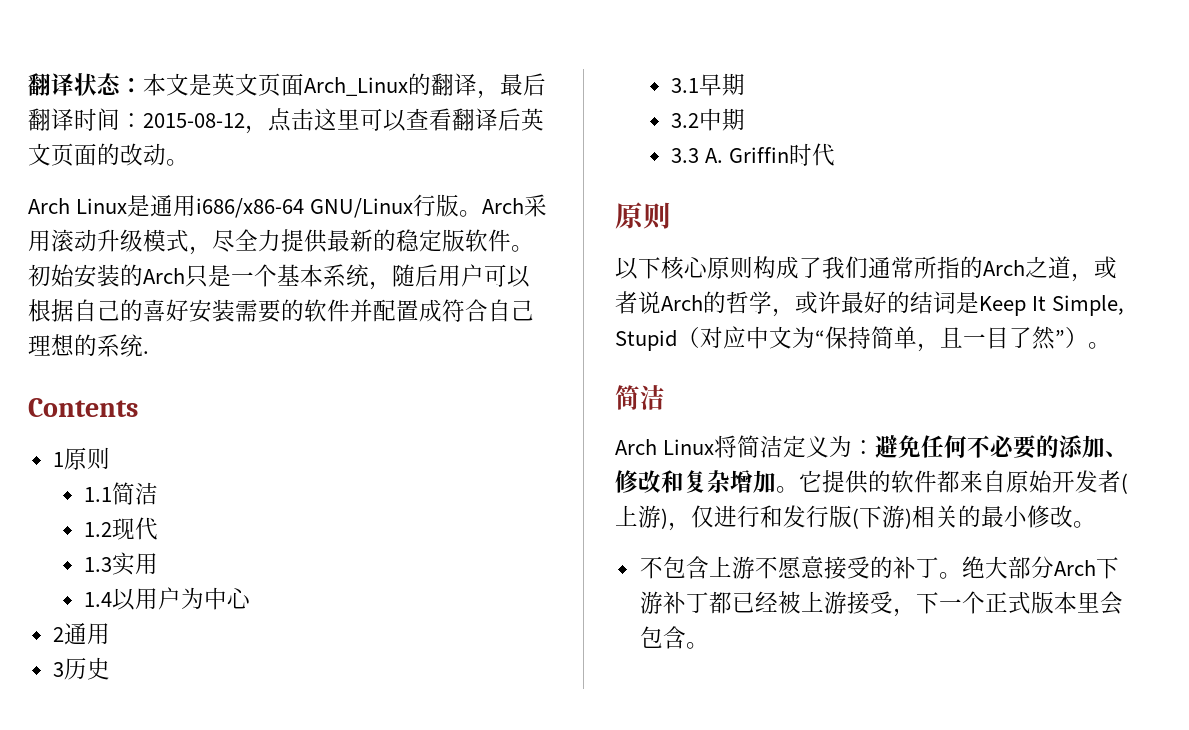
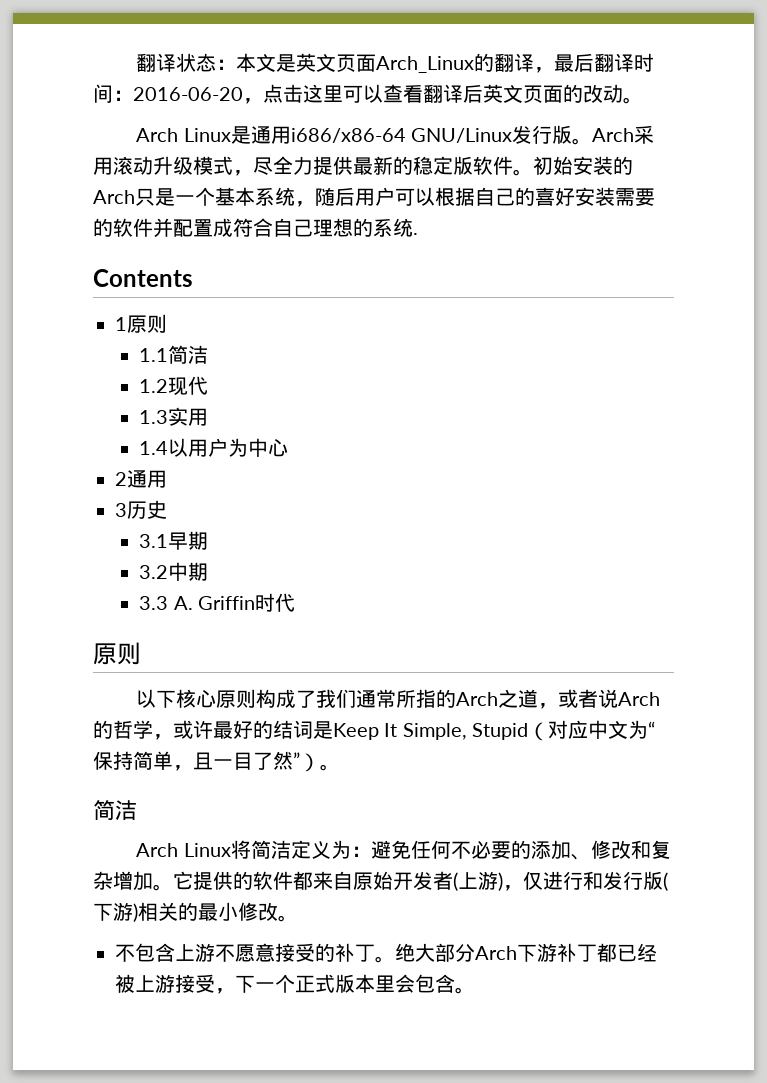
- 翻译状态：本文是英文页面Arch_Linux的翻译，最后翻译时间：2015-08-12，点击这里可以查看翻译后英文页面的改动。
+ 翻译状态：本文是英文页面Arch_Linux的翻译，最后翻译时间：2016-06-20，点击这里可以查看翻译后英文页面的改动。
- Arch Linux是通用i686/x86-64 GNU/Linux行版。
+ Arch Linux是通用i686/x86-64 GNU/Linux发行版。

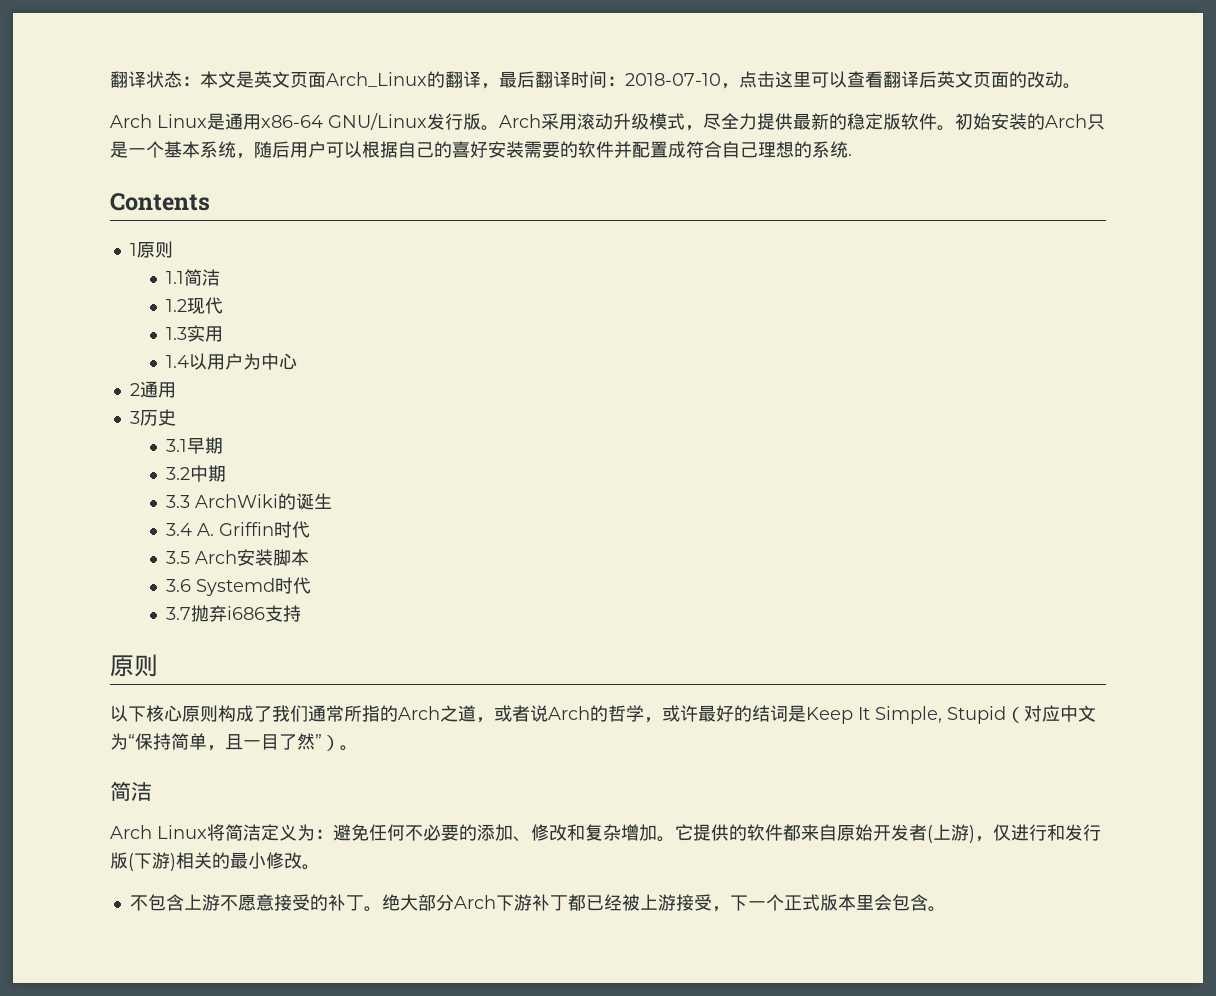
- 翻译状态：本文是英文页面Arch_Linux的翻译，最后翻译时间：2016-06-20，点击这里可以查看翻译后英文页面的改动。
+ 翻译状态：本文是英文页面Arch_Linux的翻译，最后翻译时间：2018-07-10，点击这里可以查看翻译后英文页面的改动。
- Arch Linux是通用i686/x86-64 GNU/Linux发行版。
+ Arch Linux是通用x86-64 GNU/Linux发行版。
- 3.3 A. Griffin时代
+ 3.3 ArchWiki的诞生
+ 3.4 A. Griffin时代
+ 3.5 Arch安装脚本
+ 3.6 Systemd时代
+ 3.7抛弃i686支持

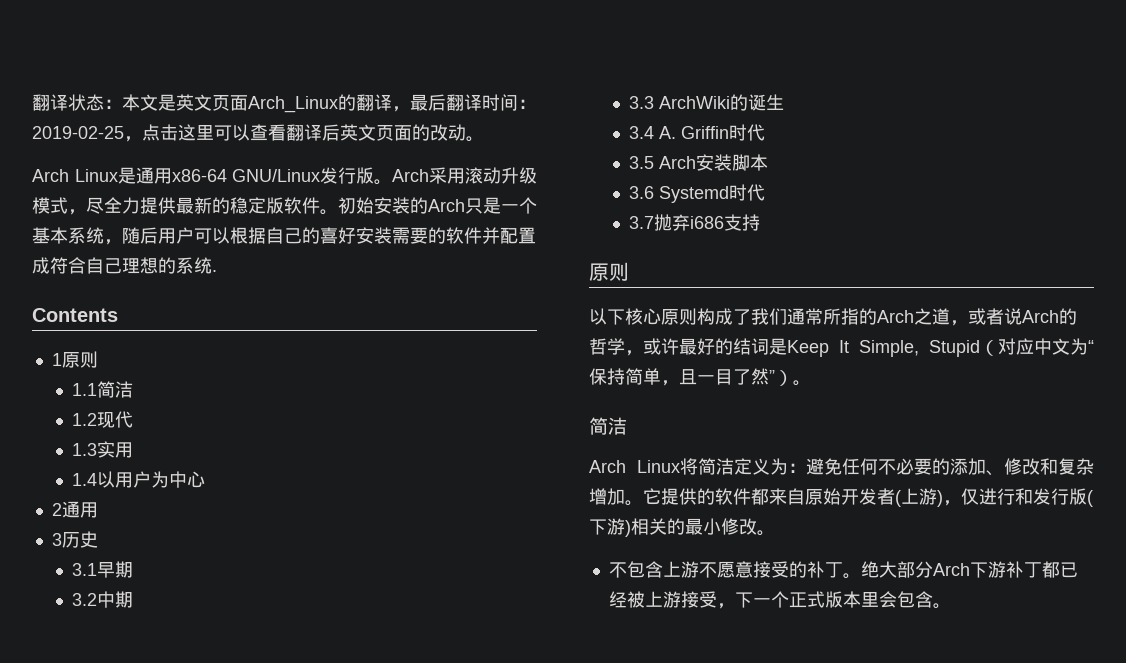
- 翻译状态：本文是英文页面Arch_Linux的翻译，最后翻译时间：2018-07-10，点击这里可以查看翻译后英文页面的改动。
+ 翻译状态：本文是英文页面Arch_Linux的翻译，最后翻译时间：2019-02-25，点击这里可以查看翻译后英文页面的改动。

